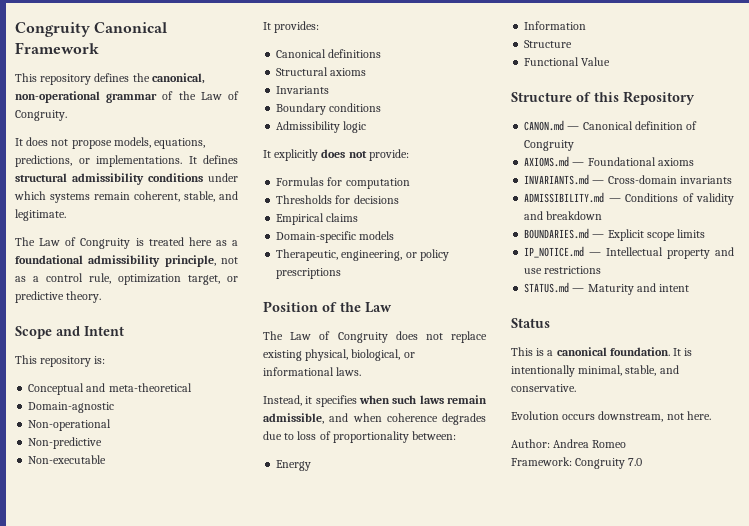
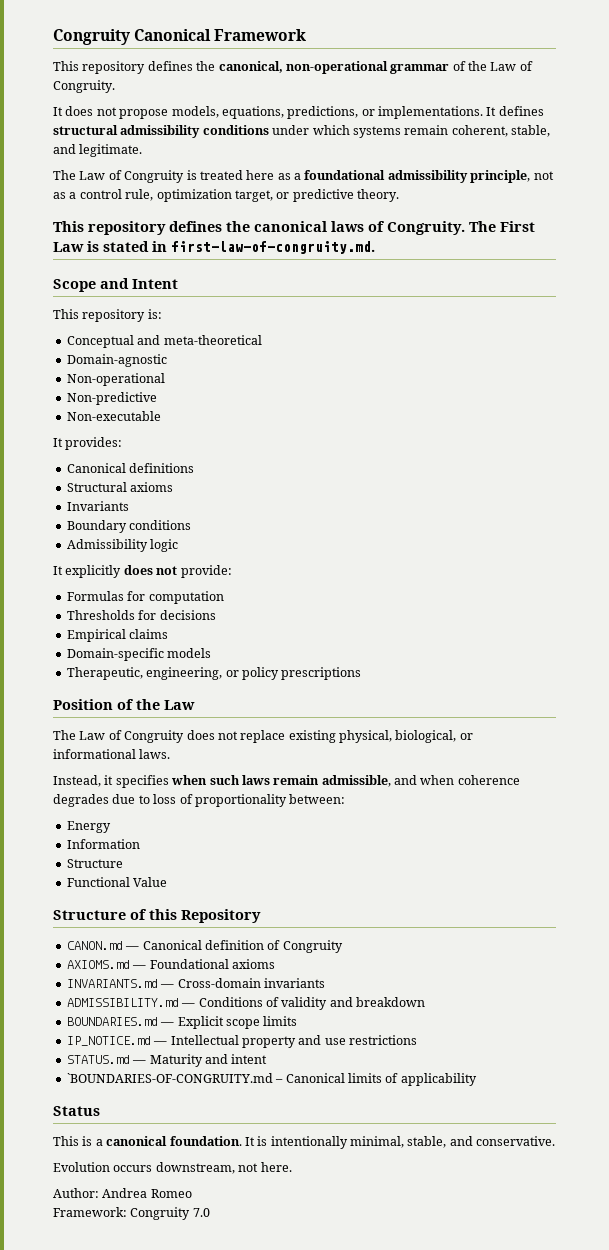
+ This repository defines the canonical laws of Congruity. The First Law is stated in first-law-of-congruity.md.
+ `BOUNDARIES-OF-CONGRUITY.md – Canonical limits of applicability

